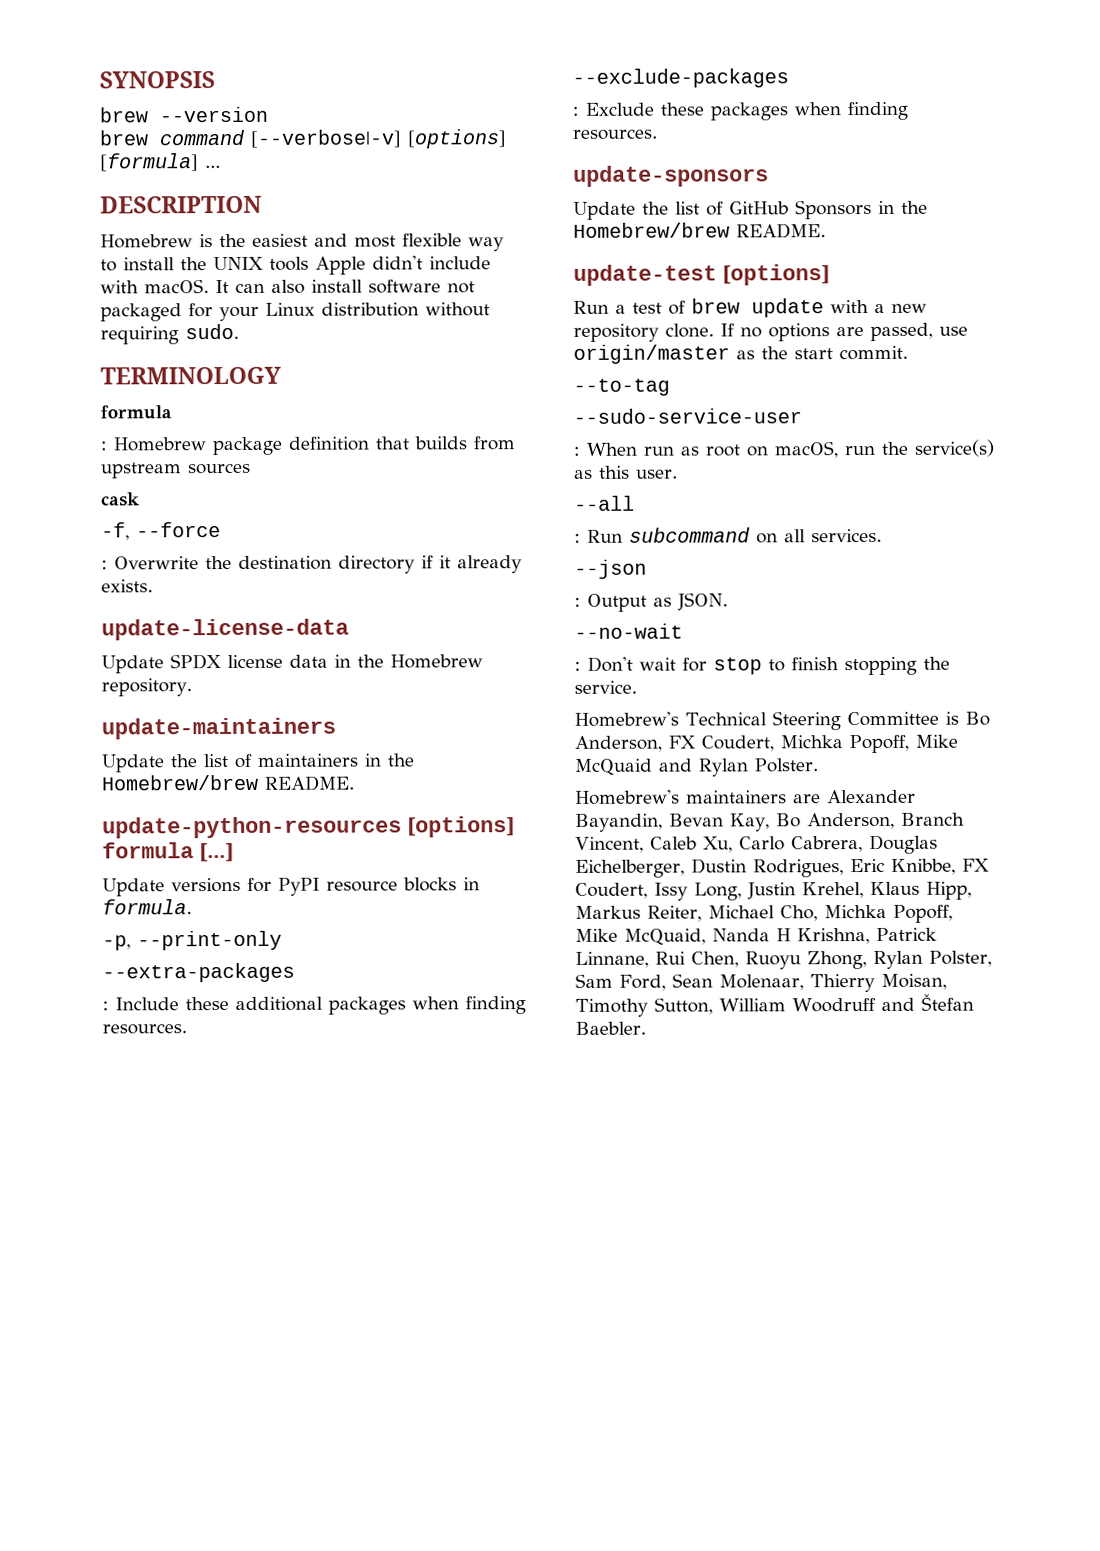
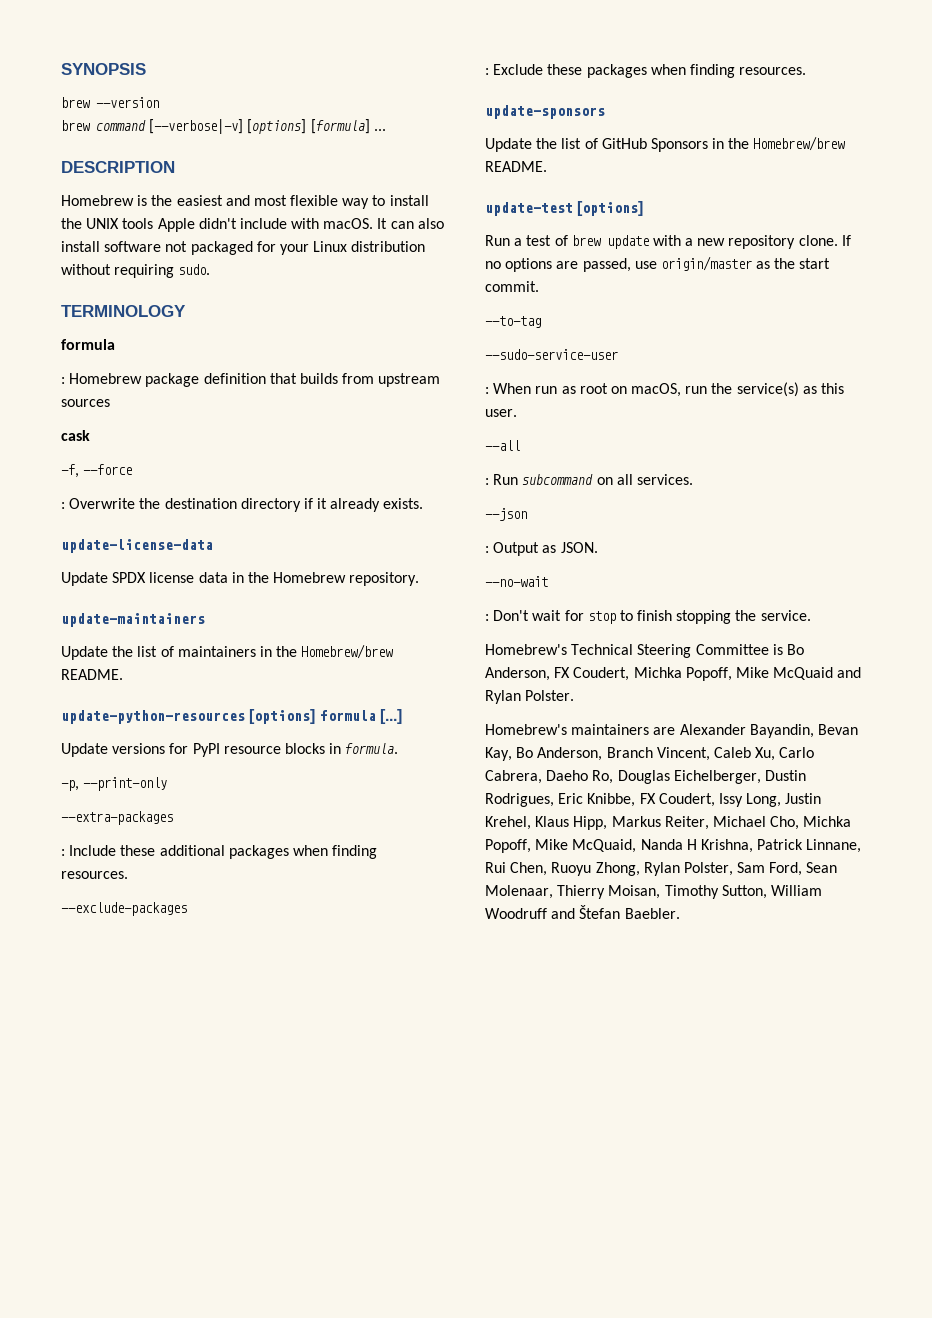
- Homebrew's maintainers are Alexander Bayandin, Bevan Kay, Bo Anderson, Branch Vincent, Caleb Xu, Carlo Cabrera, Douglas Eichelberger, Dustin Rodrigues, Eric Knibbe, FX Coudert, Issy Long, Justin Krehel, Klaus Hipp, Markus Reiter, Michael Cho, Michka Popoff, Mike McQuaid, Nanda H Krishna, Patrick Linnane, Rui Chen, Ruoyu Zhong, Rylan Polster, Sam Ford, Sean Molenaar, Thierry Moisan, Timothy Sutton, William Woodruff and Štefan Baebler.
+ Homebrew's maintainers are Alexander Bayandin, Bevan Kay, Bo Anderson, Branch Vincent, Caleb Xu, Carlo Cabrera, Daeho Ro, Douglas Eichelberger, Dustin Rodrigues, Eric Knibbe, FX Coudert, Issy Long, Justin Krehel, Klaus Hipp, Markus Reiter, Michael Cho, Michka Popoff, Mike McQuaid, Nanda H Krishna, Patrick Linnane, Rui Chen, Ruoyu Zhong, Rylan Polster, Sam Ford, Sean Molenaar, Thierry Moisan, Timothy Sutton, William Woodruff and Štefan Baebler.

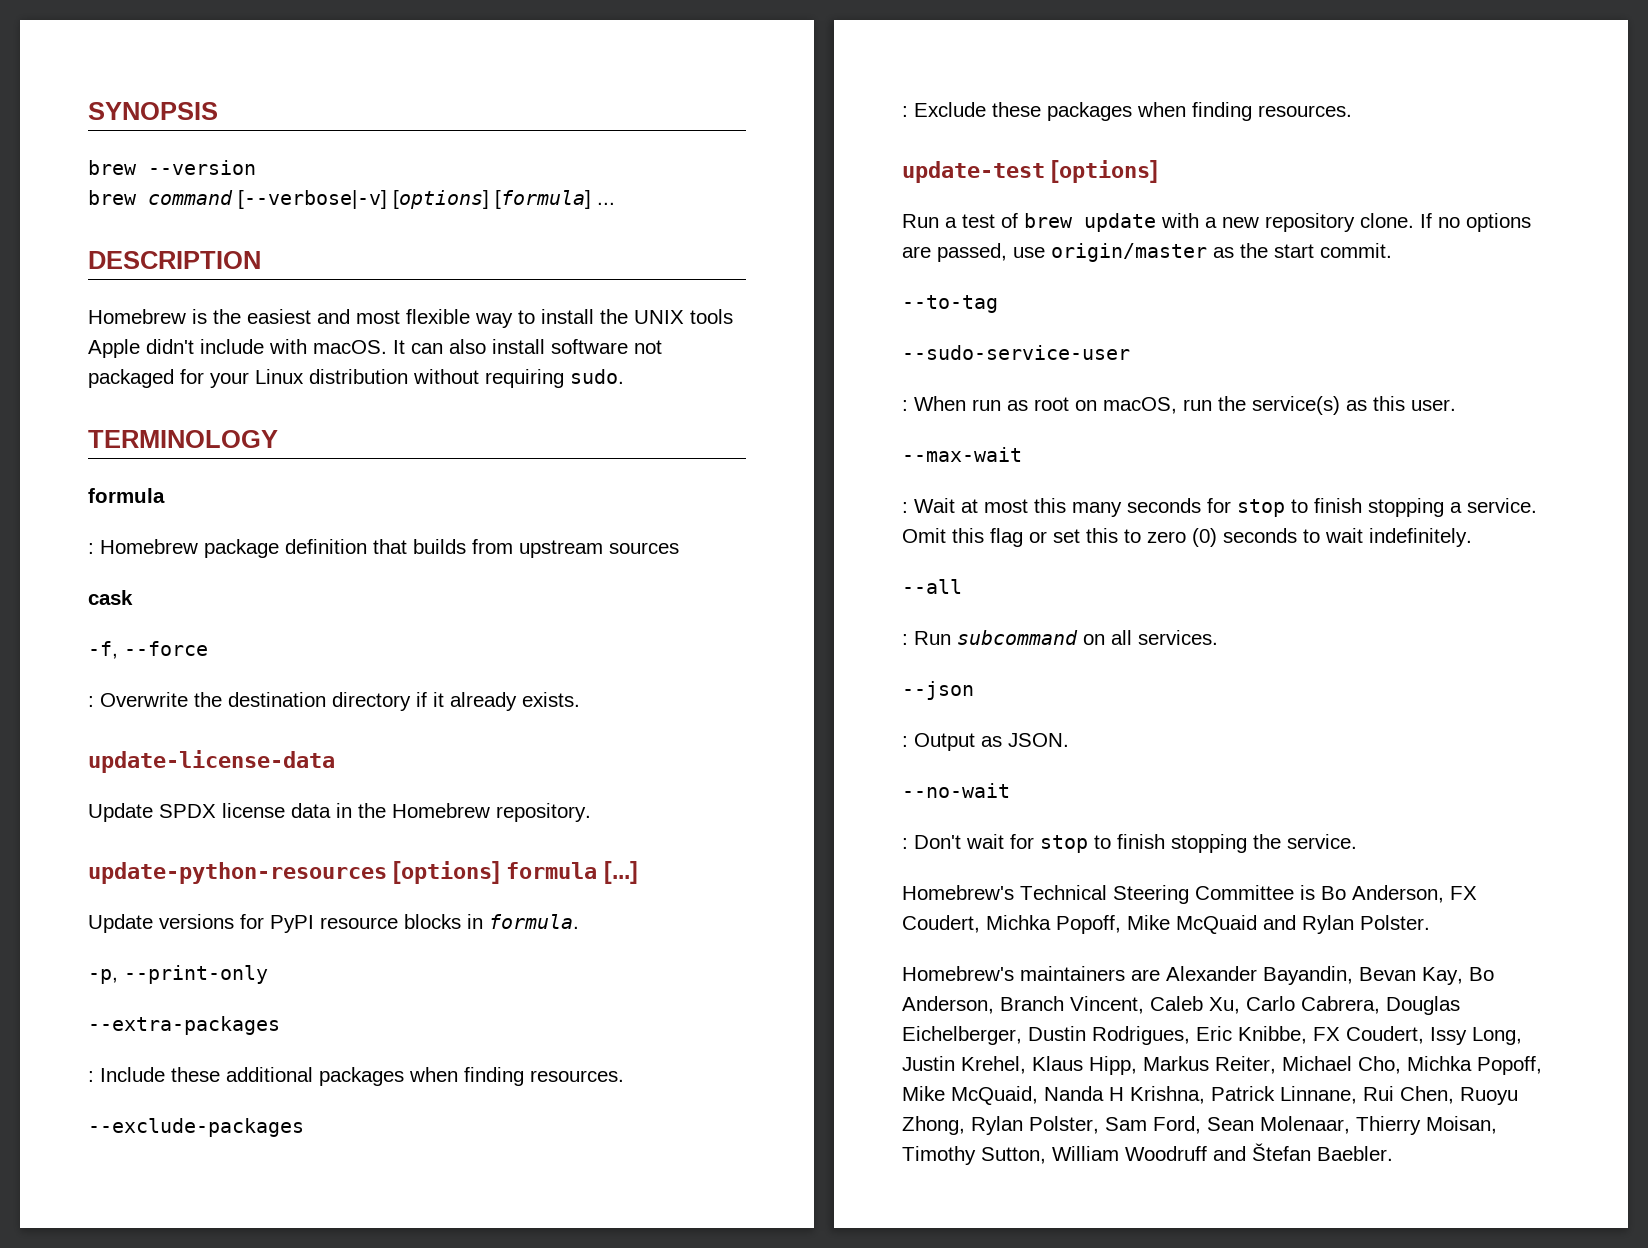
- update-maintainers
- Update the list of maintainers in the Homebrew/brew README.
- update-sponsors
- Update the list of GitHub Sponsors in the Homebrew/brew README.
+ --max-wait
+ : Wait at most this many seconds for stop to finish stopping a service. Omit this flag or set this to zero (0) seconds to wait indefinitely.
- Homebrew's maintainers are Alexander Bayandin, Bevan Kay, Bo Anderson, Branch Vincent, Caleb Xu, Carlo Cabrera, Daeho Ro, Douglas Eichelberger, Dustin Rodrigues, Eric Knibbe, FX Coudert, Issy Long, Justin Krehel, Klaus Hipp, Markus Reiter, Michael Cho, Michka Popoff, Mike McQuaid, Nanda H Krishna, Patrick Linnane, Rui Chen, Ruoyu Zhong, Rylan Polster, Sam Ford, Sean Molenaar, Thierry Moisan, Timothy Sutton, William Woodruff and Štefan Baebler.
+ Homebrew's maintainers are Alexander Bayandin, Bevan Kay, Bo Anderson, Branch Vincent, Caleb Xu, Carlo Cabrera, Douglas Eichelberger, Dustin Rodrigues, Eric Knibbe, FX Coudert, Issy Long, Justin Krehel, Klaus Hipp, Markus Reiter, Michael Cho, Michka Popoff, Mike McQuaid, Nanda H Krishna, Patrick Linnane, Rui Chen, Ruoyu Zhong, Rylan Polster, Sam Ford, Sean Molenaar, Thierry Moisan, Timothy Sutton, William Woodruff and Štefan Baebler.

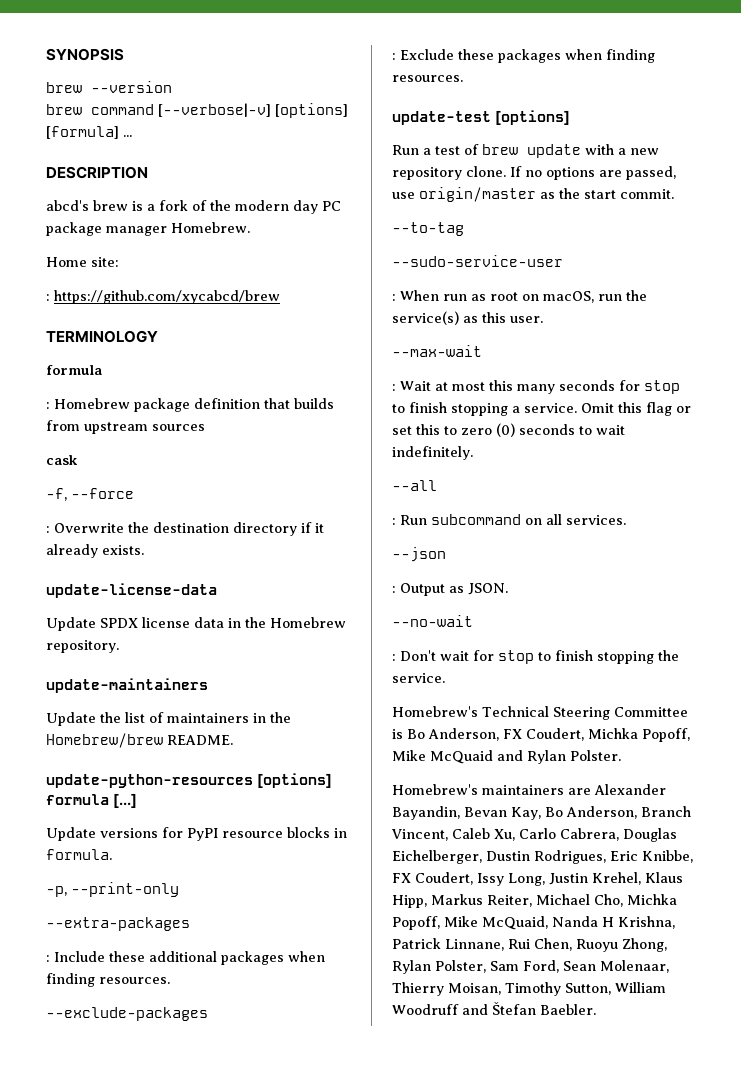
- Homebrew is the easiest and most flexible way to install the UNIX tools Apple didn't include with macOS. It can also install software not packaged for your Linux distribution without requiring sudo.
+ abcd's brew is a fork of the modern day PC package manager Homebrew.
+ Home site:
+ : https://github.com/xycabcd/brew
+ update-maintainers
+ Update the list of maintainers in the Homebrew/brew README.

